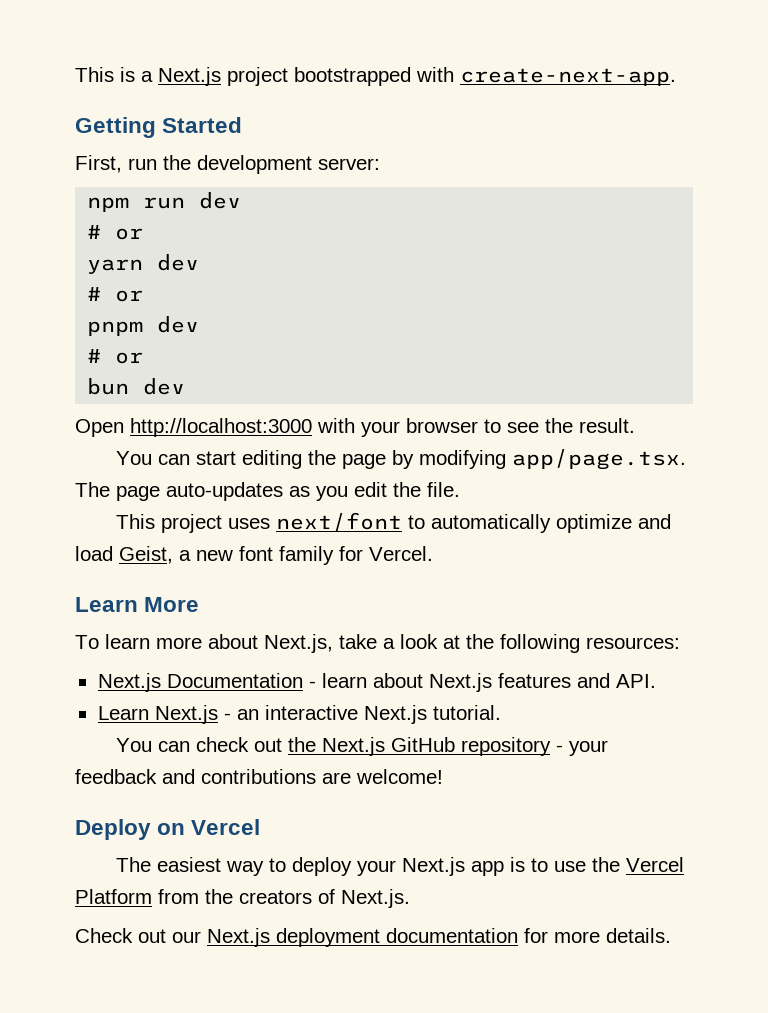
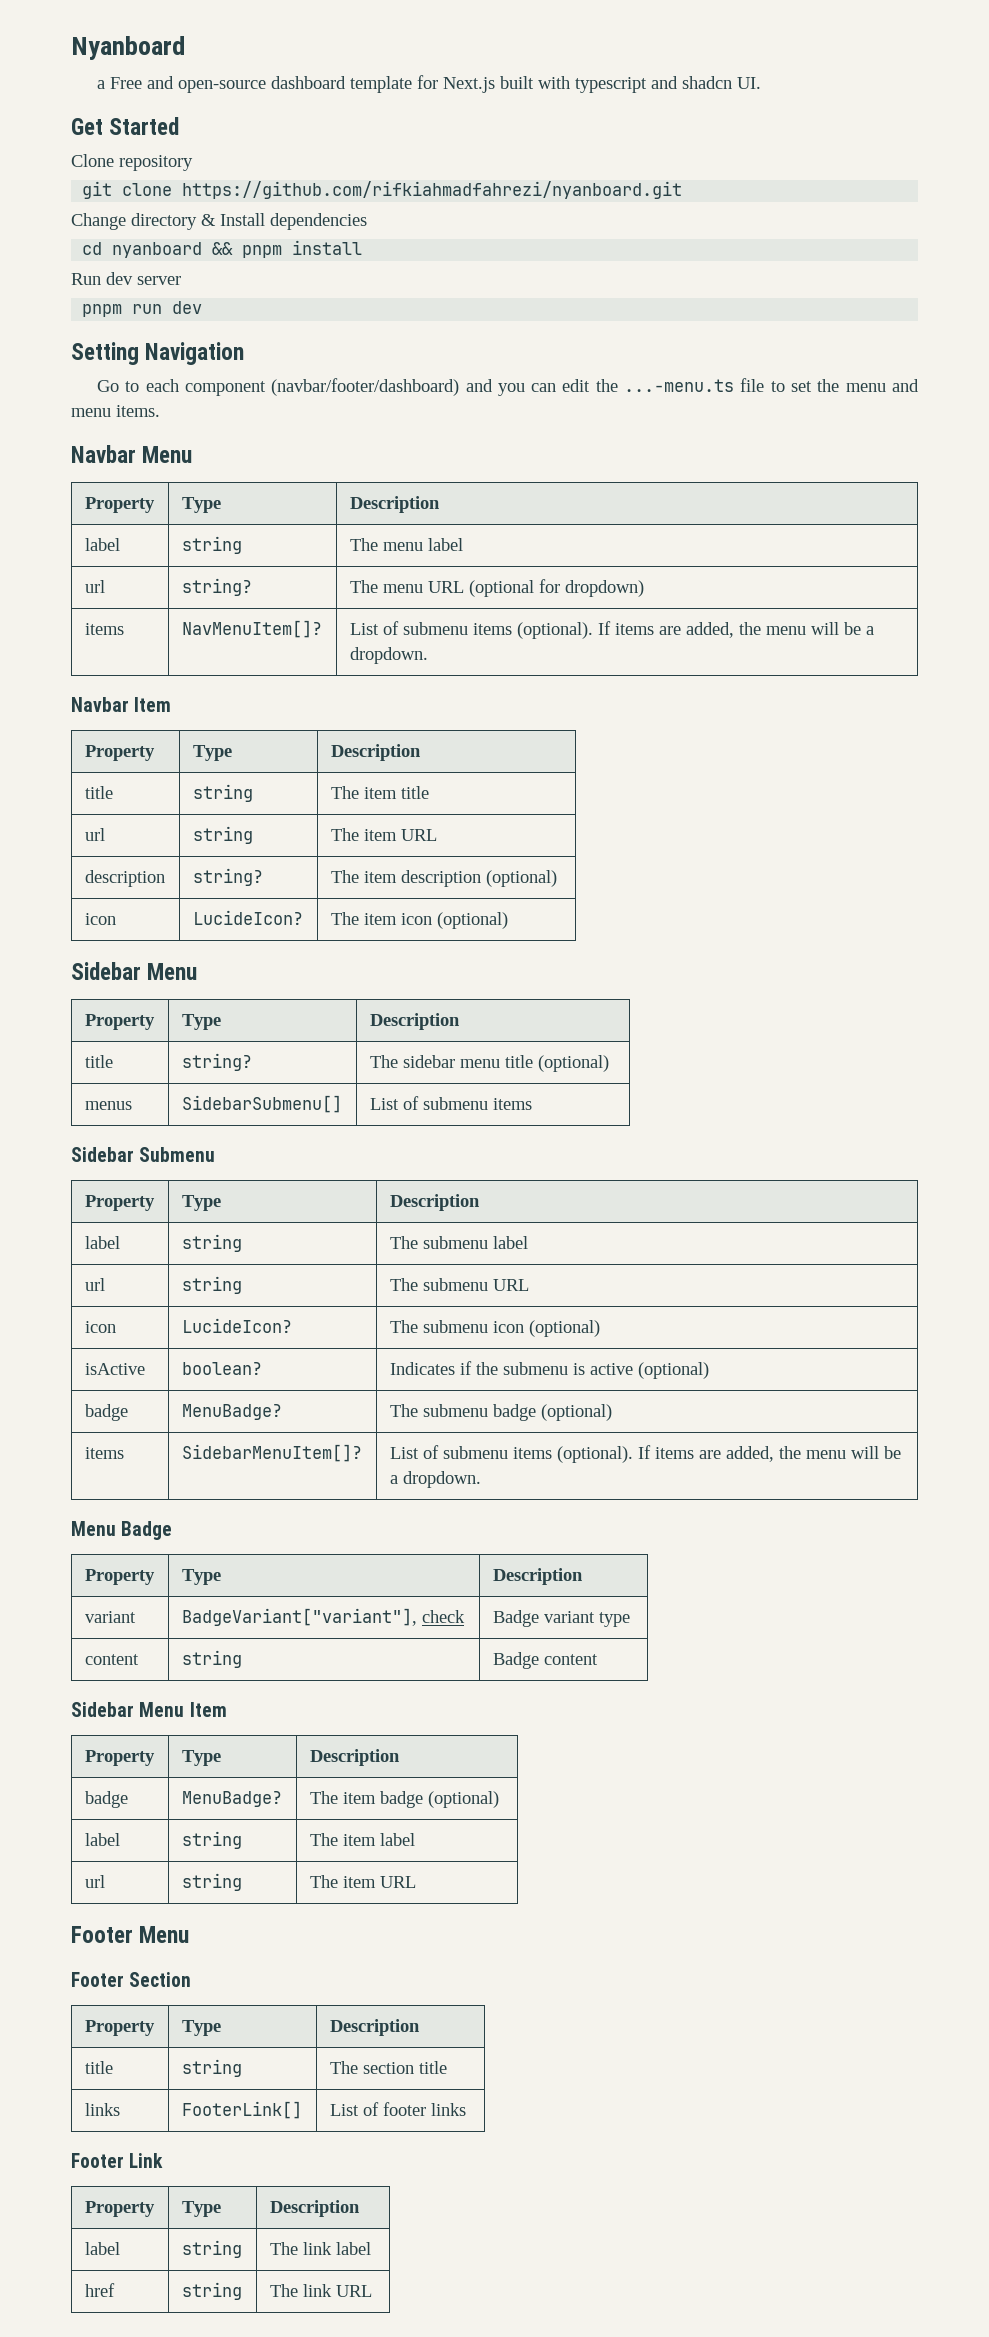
- This is a Next.js project bootstrapped with create-next-app.
- Getting Started
- First, run the development server:
- npm run dev
- # or
- yarn dev
- # or
- pnpm dev
- # or
- bun dev
- Open http://localhost:3000 with your browser to see the result.
- You can start editing the page by modifying app/page.tsx. The page auto-updates as you edit the file.
- This project uses next/font to automatically optimize and load Geist, a new font family for Vercel.
- Learn More
- To learn more about Next.js, take a look at the following resources:
- Next.js Documentation - learn about Next.js features and API.
- Learn Next.js - an interactive Next.js tutorial.
- You can check out the Next.js GitHub repository - your feedback and contributions are welcome!
- Deploy on Vercel
- The easiest way to deploy your Next.js app is to use the Vercel Platform from the creators of Next.js.
- Check out our Next.js deployment documentation for more details.
+ Nyanboard
+ a Free and open-source dashboard template for Next.js built with typescript and shadcn UI.
+ Get Started
+ Clone repository
+ git clone https://github.com/rifkiahmadfahrezi/nyanboard.git
+ Change directory & Install dependencies
+ cd nyanboard && pnpm install
+ Run dev server
+ pnpm run dev
+ Setting Navigation
+ Go to each component (navbar/footer/dashboard) and you can edit the ...-menu.ts file to set the menu and menu items.
+ Navbar Menu
+ Property | Type | Description
+ label | string | The menu label
+ url | string? | The menu URL (optional for dropdown)
+ items | NavMenuItem[]? | List of submenu items (optional). If items are added, the menu will be a dropdown.
+ Navbar Item
+ Property | Type | Description
+ title | string | The item title
+ url | string | The item URL
+ description | string? | The item description (optional)
+ icon | LucideIcon? | The item icon (optional)
+ Sidebar Menu
+ Property | Type | Description
+ title | string? | The sidebar menu title (optional)
+ menus | SidebarSubmenu[] | List of submenu items
+ Sidebar Submenu
+ Property | Type | Description
+ label | string | The submenu label
+ url | string | The submenu URL
+ icon | LucideIcon? | The submenu icon (optional)
+ isActive | boolean? | Indicates if the submenu is active (optional)
+ badge | MenuBadge? | The submenu badge (optional)
+ items | SidebarMenuItem[]? | List of submenu items (optional). If items are added, the menu will be a dropdown.
+ Menu Badge
+ Property | Type | Description
+ variant | BadgeVariant["variant"], check | Badge variant type
+ content | string | Badge content
+ Sidebar Menu Item
+ Property | Type | Description
+ badge | MenuBadge? | The item badge (optional)
+ label | string | The item label
+ url | string | The item URL
+ Footer Menu
+ Footer Section
+ Property | Type | Description
+ title | string | The section title
+ links | FooterLink[] | List of footer links
+ Footer Link
+ Property | Type | Description
+ label | string | The link label
+ href | string | The link URL

